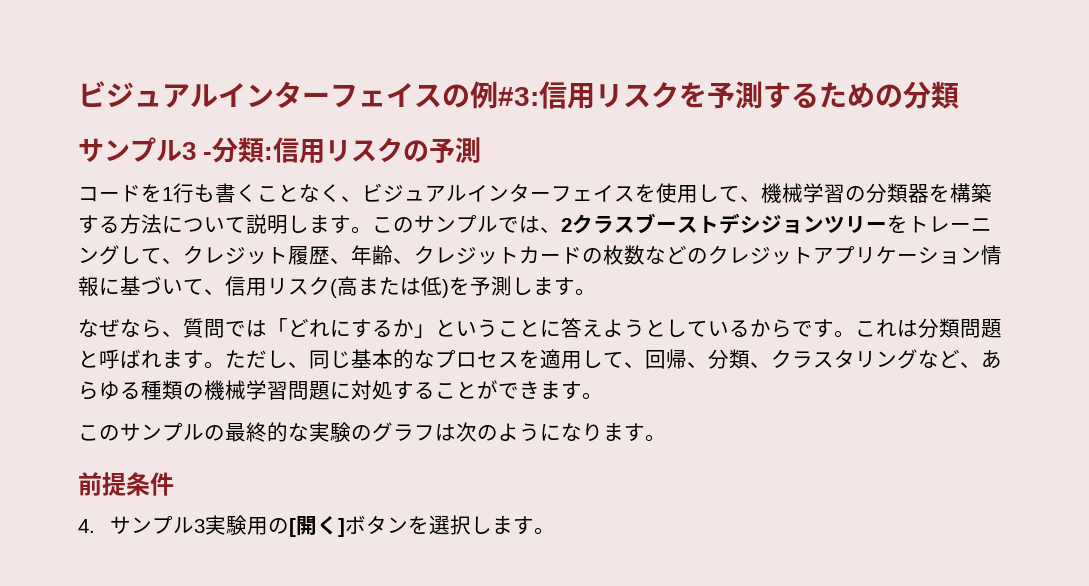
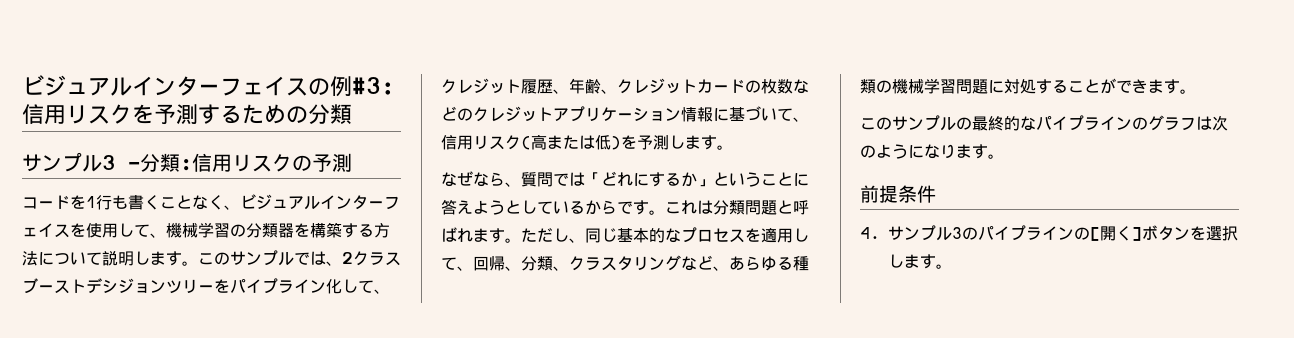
- このサンプルでは、2クラスブーストデシジョンツリーをトレーニングして、クレジット履歴、年齢、クレジットカードの枚数などのクレジットアプリケーション情報に基づいて、信用リスク(高または低)を予測します。
+ このサンプルでは、2クラスブーストデシジョンツリーをパイプライン化して、クレジット履歴、年齢、クレジットカードの枚数などのクレジットアプリケーション情報に基づいて、信用リスク(高または低)を予測します。
- このサンプルの最終的な実験のグラフは次のようになります。
+ このサンプルの最終的なパイプラインのグラフは次のようになります。
- 4.サンプル3実験用の[開く]ボタンを選択します。
+ 4.サンプル3のパイプラインの[開く]ボタンを選択します。

